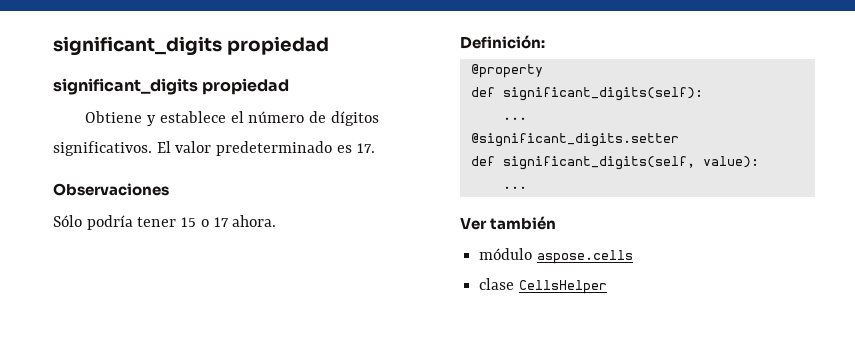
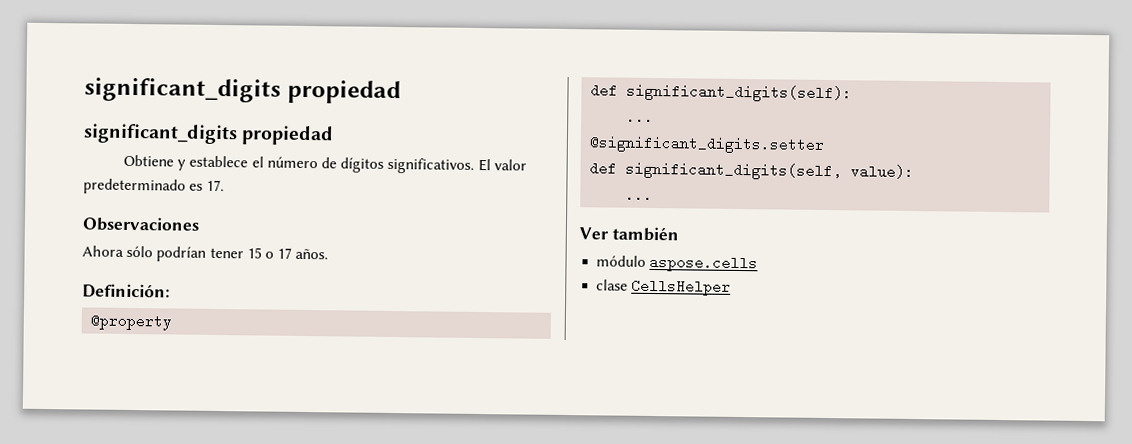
- Sólo podría tener 15 o 17 ahora.
+ Ahora sólo podrían tener 15 o 17 años.

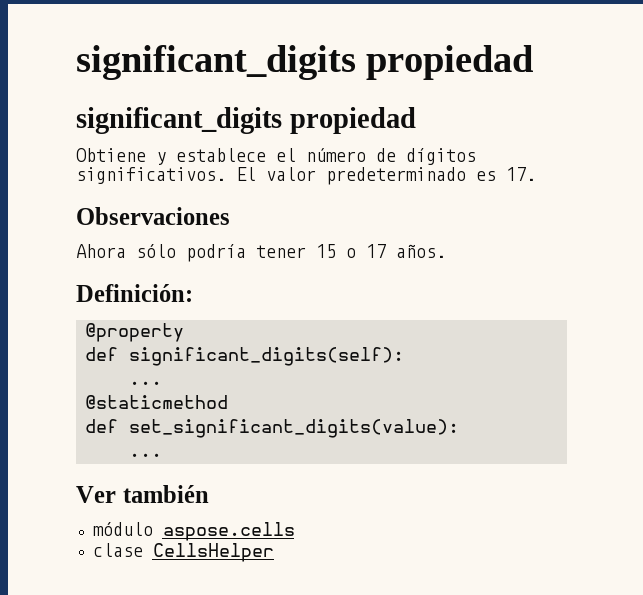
- Ahora sólo podrían tener 15 o 17 años.
+ Ahora sólo podría tener 15 o 17 años.
- @significant_digits.setter
- def significant_digits(self, value):
+ @staticmethod
+ def set_significant_digits(value):

